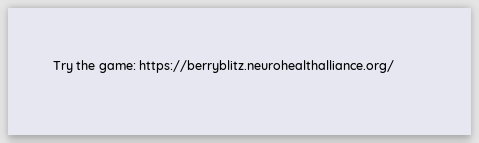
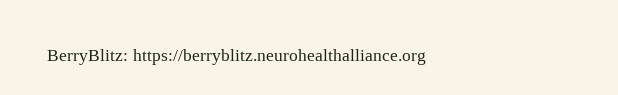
- Try the game: https://berryblitz.neurohealthalliance.org/
+ BerryBlitz: https://berryblitz.neurohealthalliance.org

